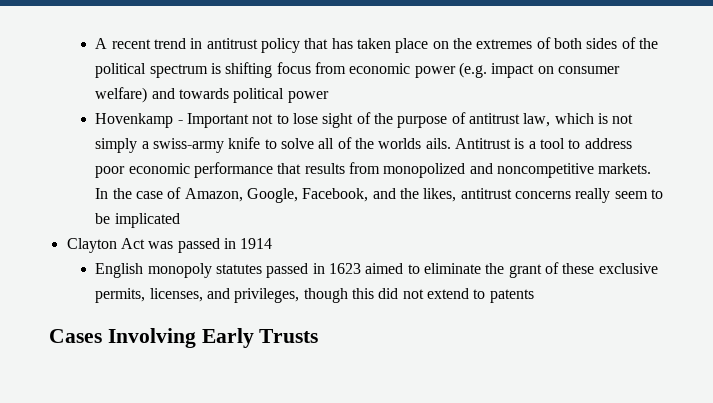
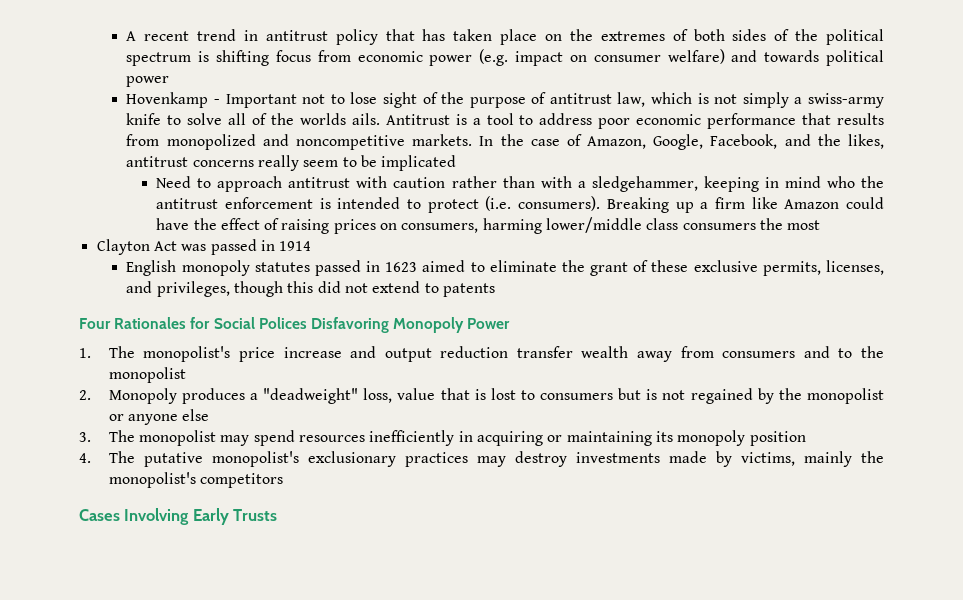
+ Need to approach antitrust with caution rather than with a sledgehammer, keeping in mind who the antitrust enforcement is intended to protect (i.e. consumers). Breaking up a firm like Amazon could have the effect of raising prices on consumers, harming lower/middle class consumers the most
+ Four Rationales for Social Polices Disfavoring Monopoly Power
+ 1. The monopolist's price increase and output reduction transfer wealth away from consumers and to the monopolist
+ 2. Monopoly produces a "deadweight" loss, value that is lost to consumers but is not regained by the monopolist or anyone else
+ 3. The monopolist may spend resources inefficiently in acquiring or maintaining its monopoly position
+ 4. The putative monopolist's exclusionary practices may destroy investments made by victims, mainly the monopolist's competitors

